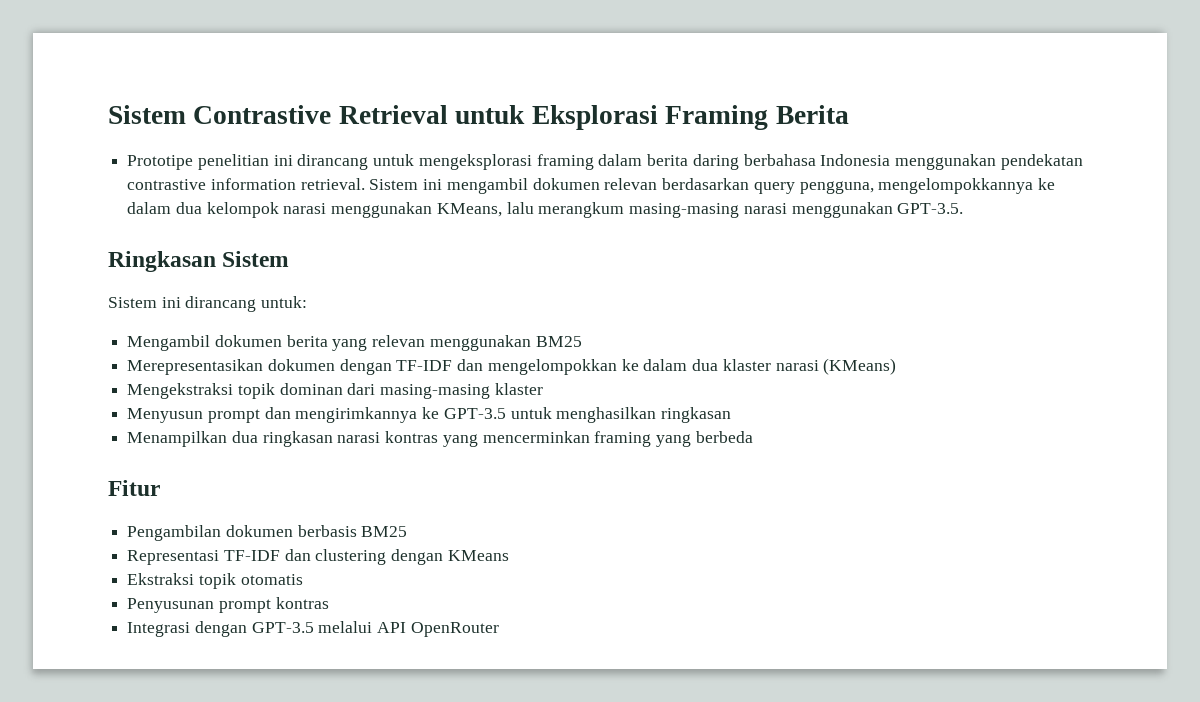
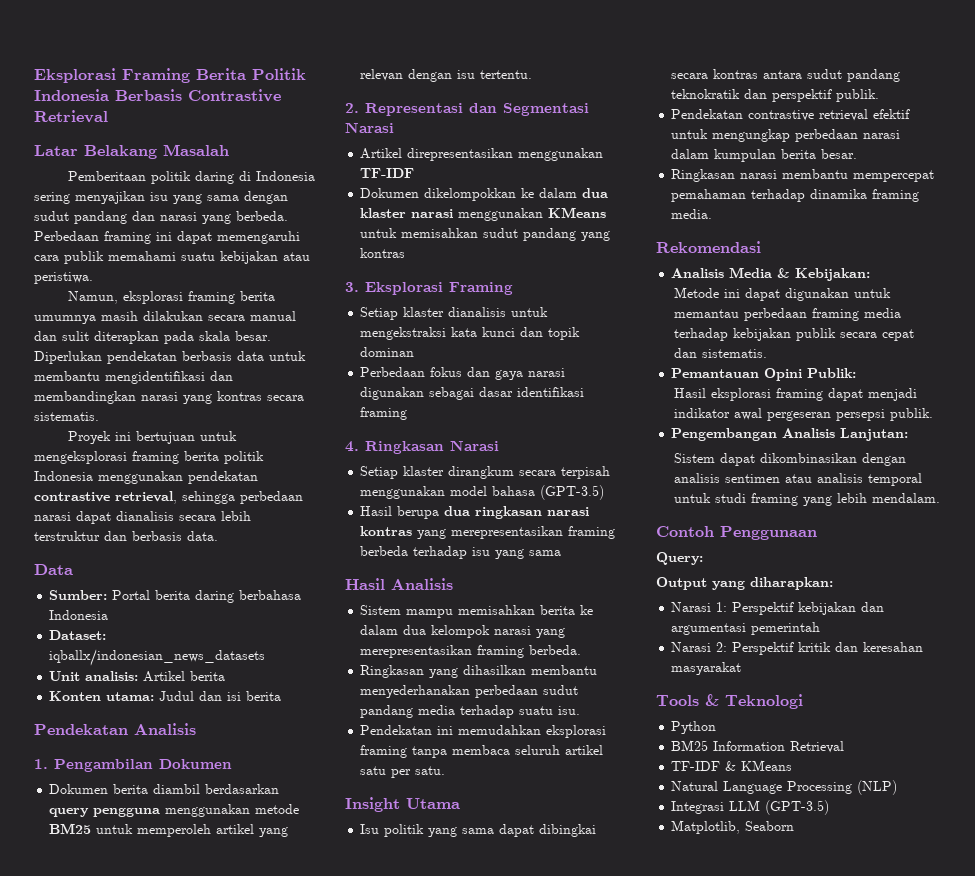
- Sistem Contrastive Retrieval untuk Eksplorasi Framing Berita
- Prototipe penelitian ini dirancang untuk mengeksplorasi framing dalam berita daring berbahasa Indonesia menggunakan pendekatan contrastive information retrieval. Sistem ini mengambil dokumen relevan berdasarkan query pengguna, mengelompokkannya ke dalam dua kelompok narasi menggunakan KMeans, lalu merangkum masing-masing narasi menggunakan GPT-3.5.
- Ringkasan Sistem
- Sistem ini dirancang untuk:
- Mengambil dokumen berita yang relevan menggunakan BM25
- Merepresentasikan dokumen dengan TF-IDF dan mengelompokkan ke dalam dua klaster narasi (KMeans)
- Mengekstraksi topik dominan dari masing-masing klaster
- Menyusun prompt dan mengirimkannya ke GPT-3.5 untuk menghasilkan ringkasan
- Menampilkan dua ringkasan narasi kontras yang mencerminkan framing yang berbeda
- Fitur
- Pengambilan dokumen berbasis BM25
- Representasi TF-IDF dan clustering dengan KMeans
- Ekstraksi topik otomatis
- Penyusunan prompt kontras
- Integrasi dengan GPT-3.5 melalui API OpenRouter
+ Eksplorasi Framing Berita Politik Indonesia Berbasis Contrastive Retrieval
+ Latar Belakang Masalah
+ Pemberitaan politik daring di Indonesia sering menyajikan isu yang sama dengan sudut pandang dan narasi yang berbeda. Perbedaan framing ini dapat memengaruhi cara publik memahami suatu kebijakan atau peristiwa.
+ Namun, eksplorasi framing berita umumnya masih dilakukan secara manual dan sulit diterapkan pada skala besar. Diperlukan pendekatan berbasis data untuk membantu mengidentifikasi dan membandingkan narasi yang kontras secara sistematis.
+ Proyek ini bertujuan untuk mengeksplorasi framing berita politik Indonesia menggunakan pendekatan contrastive retrieval, sehingga perbedaan narasi dapat dianalisis secara lebih terstruktur dan berbasis data.
+ Data
+ Sumber: Portal berita daring berbahasa Indonesia
+ Dataset: iqballx/indonesian_news_datasets
+ Unit analisis: Artikel berita
+ Konten utama: Judul dan isi berita
+ Pendekatan Analisis
+ 1. Pengambilan Dokumen
+ Dokumen berita diambil berdasarkan query pengguna menggunakan metode BM25 untuk memperoleh artikel yang relevan dengan isu tertentu.
+ 2. Representasi dan Segmentasi Narasi
+ Artikel direpresentasikan menggunakan TF-IDF
+ Dokumen dikelompokkan ke dalam dua klaster narasi menggunakan KMeans untuk memisahkan sudut pandang yang kontras
+ 3. Eksplorasi Framing
+ Setiap klaster dianalisis untuk mengekstraksi kata kunci dan topik dominan
+ Perbedaan fokus dan gaya narasi digunakan sebagai dasar identifikasi framing
+ 4. Ringkasan Narasi
+ Setiap klaster dirangkum secara terpisah menggunakan model bahasa (GPT-3.5)
+ Hasil berupa dua ringkasan narasi kontras yang merepresentasikan framing berbeda terhadap isu yang sama
+ Hasil Analisis
+ Sistem mampu memisahkan berita ke dalam dua kelompok narasi yang merepresentasikan framing berbeda.
+ Ringkasan yang dihasilkan membantu menyederhanakan perbedaan sudut pandang media terhadap suatu isu.
+ Pendekatan ini memudahkan eksplorasi framing tanpa membaca seluruh artikel satu per satu.
+ Insight Utama
+ Isu politik yang sama dapat dibingkai secara kontras antara sudut pandang teknokratik dan perspektif publik.
+ Pendekatan contrastive retrieval efektif untuk mengungkap perbedaan narasi dalam kumpulan berita besar.
+ Ringkasan narasi membantu mempercepat pemahaman terhadap dinamika framing media.
+ Rekomendasi
+ Analisis Media & Kebijakan:
+ Metode ini dapat digunakan untuk memantau perbedaan framing media terhadap kebijakan publik secara cepat dan sistematis.
+ Pemantauan Opini Publik:
+ Hasil eksplorasi framing dapat menjadi indikator awal pergeseran persepsi publik.
+ Pengembangan Analisis Lanjutan:
+ Sistem dapat dikombinasikan dengan analisis sentimen atau analisis temporal untuk studi framing yang lebih mendalam.
+ Contoh Penggunaan
+ Query:
+ Output yang diharapkan:
+ Narasi 1: Perspektif kebijakan dan argumentasi pemerintah
+ Narasi 2: Perspektif kritik dan keresahan masyarakat
+ Tools & Teknologi
+ Python
+ BM25 Information Retrieval
+ TF-IDF & KMeans
+ Natural Language Processing (NLP)
+ Integrasi LLM (GPT-3.5)
+ Matplotlib, Seaborn

